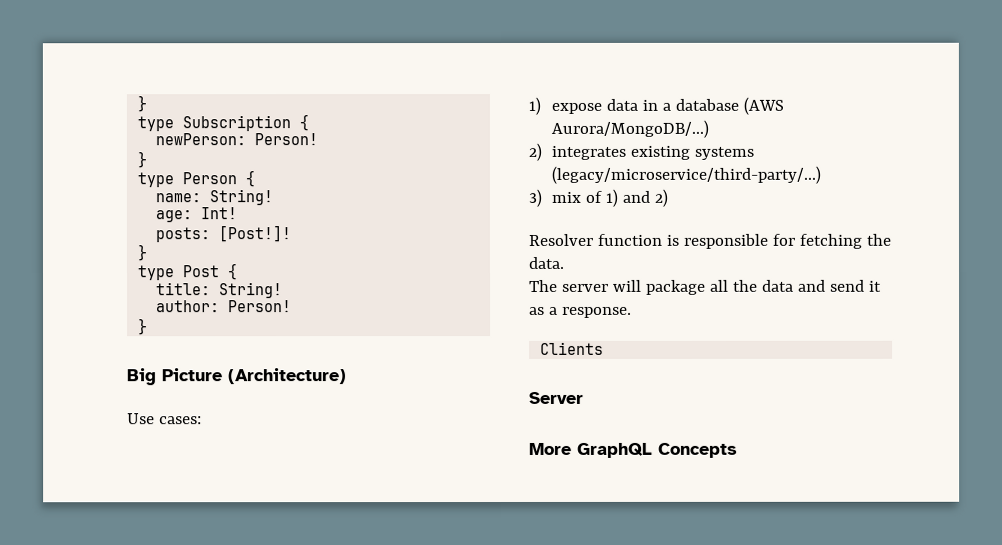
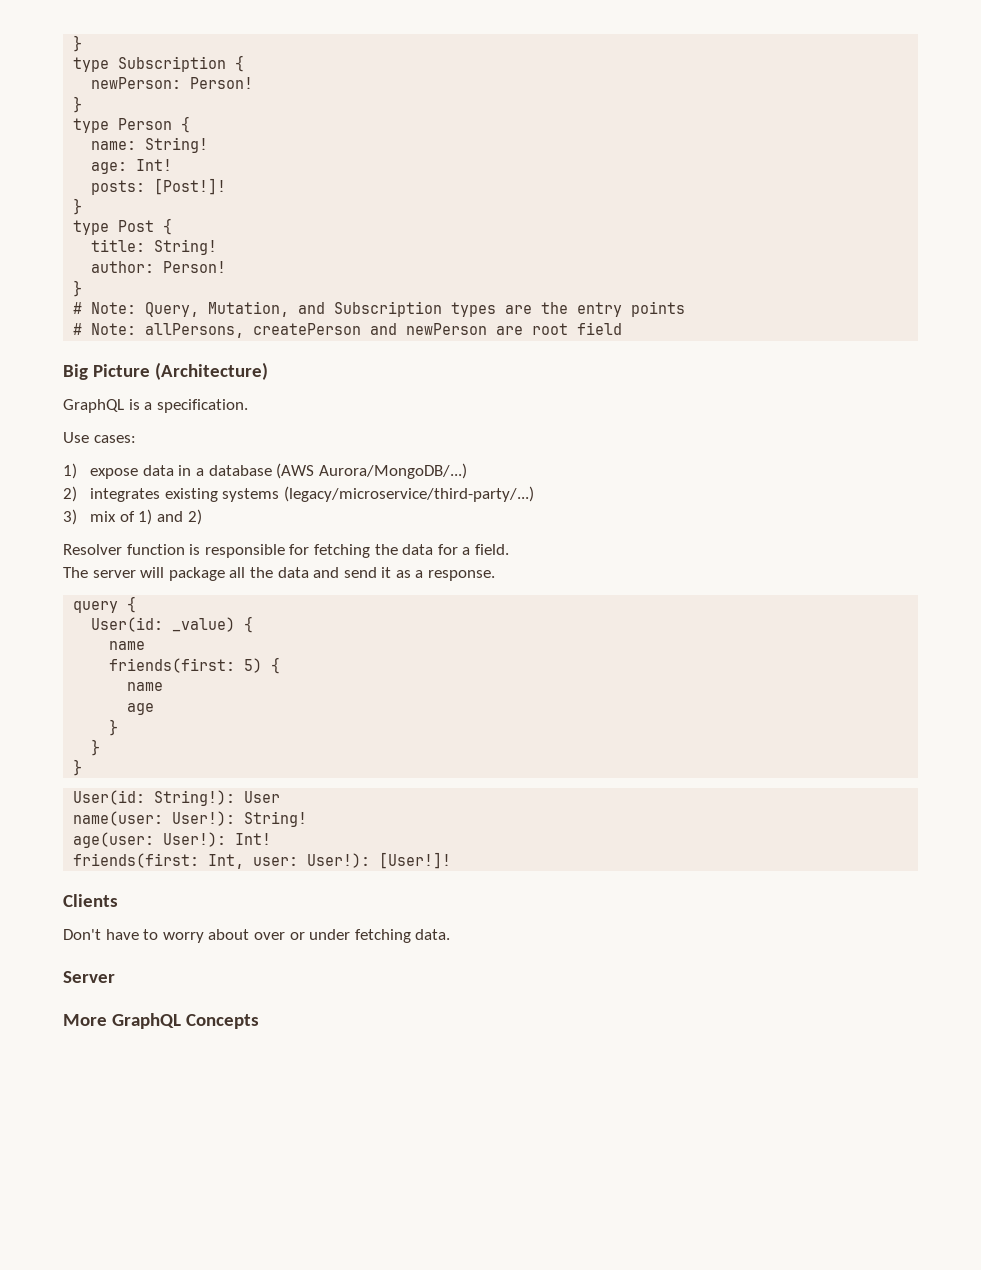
+ # Note: Query, Mutation, and Subscription types are the entry points
+ # Note: allPersons, createPerson and newPerson are root field
+ GraphQL is a specification.
- Resolver function is responsible for fetching the data.
+ Resolver function is responsible for fetching the data for a field.
+ query {
+ User(id: _value) {
+ name
+ friends(first: 5) {
+ name
+ age
+ }
+ }
+ }
+ User(id: String!): User
+ name(user: User!): String!
+ age(user: User!): Int!
+ friends(first: Int, user: User!): [User!]!
  Clients
+ Don't have to worry about over or under fetching data.

